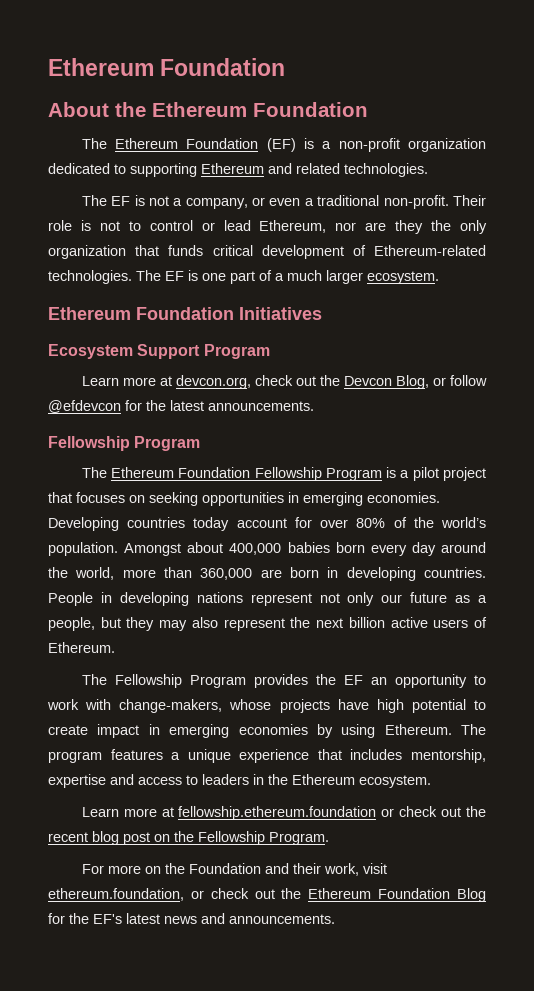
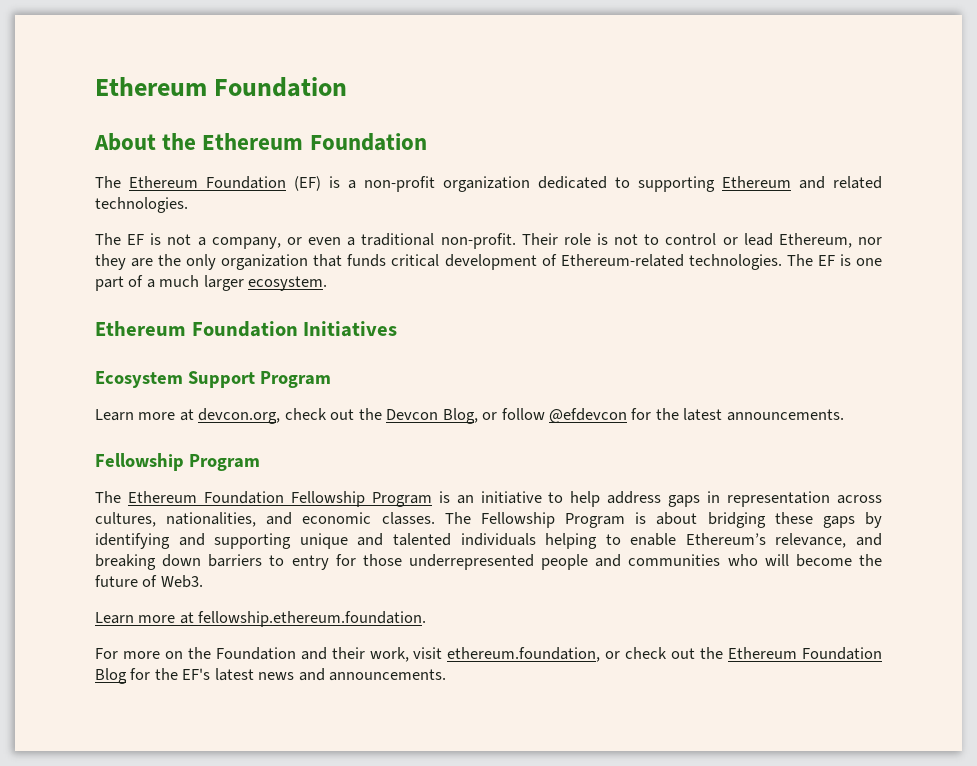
- Their role is not to control or lead Ethereum, nor are they the only organization that funds critical development of Ethereum-related technologies.
+ Their role is not to control or lead Ethereum, nor they are the only organization that funds critical development of Ethereum-related technologies.
- The Ethereum Foundation Fellowship Program is a pilot project that focuses on seeking opportunities in emerging economies. Developing countries today account for over 80% of the world’s population. Amongst about 400,000 babies born every day around the world, more than 360,000 are born in developing countries. People in developing nations represent not only our future as a people, but they may also represent the next billion active users of Ethereum.
- The Fellowship Program provides the EF an opportunity to work with change-makers, whose projects have high potential to create impact in emerging economies by using Ethereum. The program features a unique experience that includes mentorship, expertise and access to leaders in the Ethereum ecosystem.
- Learn more at fellowship.ethereum.foundation or check out the recent blog post on the Fellowship Program.
+ The Ethereum Foundation Fellowship Program is an initiative to help address gaps in representation across cultures, nationalities, and economic classes. The Fellowship Program is about bridging these gaps by identifying and supporting unique and talented individuals helping to enable Ethereum’s relevance, and breaking down barriers to entry for those underrepresented people and communities who will become the future of Web3.
+ Learn more at fellowship.ethereum.foundation.

